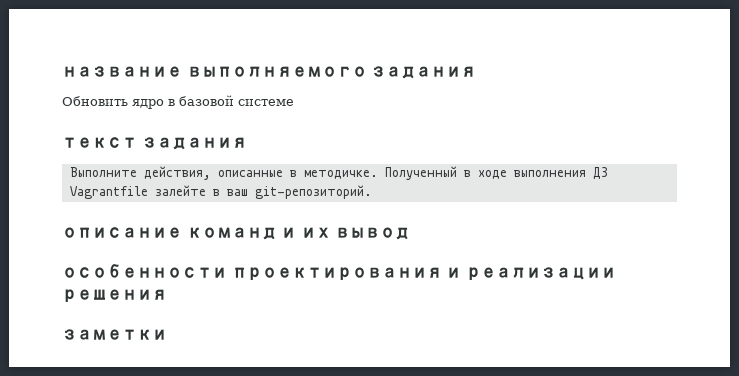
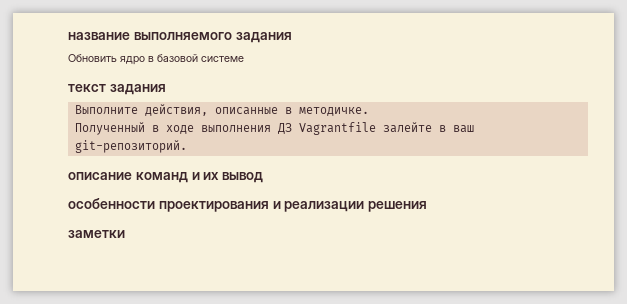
- Выполните действия, описанные в методичке. Полученный в ходе выполнения ДЗ Vagrantfile залейте в ваш git-репозиторий.
+ Выполните действия, описанные в методичке.
+ Полученный в ходе выполнения ДЗ Vagrantfile залейте в ваш git-репозиторий.

